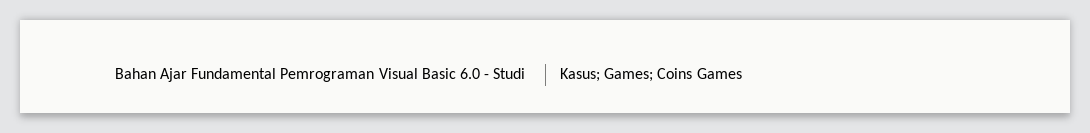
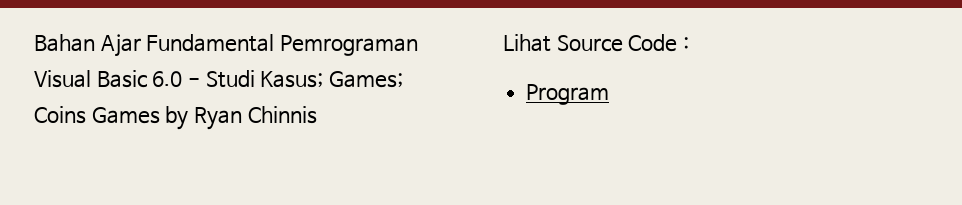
- Bahan Ajar Fundamental Pemrograman Visual Basic 6.0 - Studi Kasus; Games; Coins Games
+ Bahan Ajar Fundamental Pemrograman Visual Basic 6.0 - Studi Kasus; Games; Coins Games by Ryan Chinnis
+ Lihat Source Code :
+ Program

